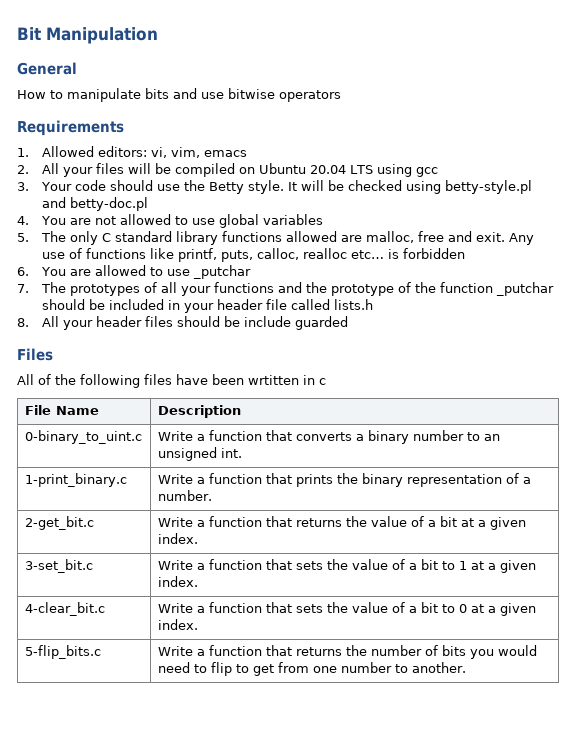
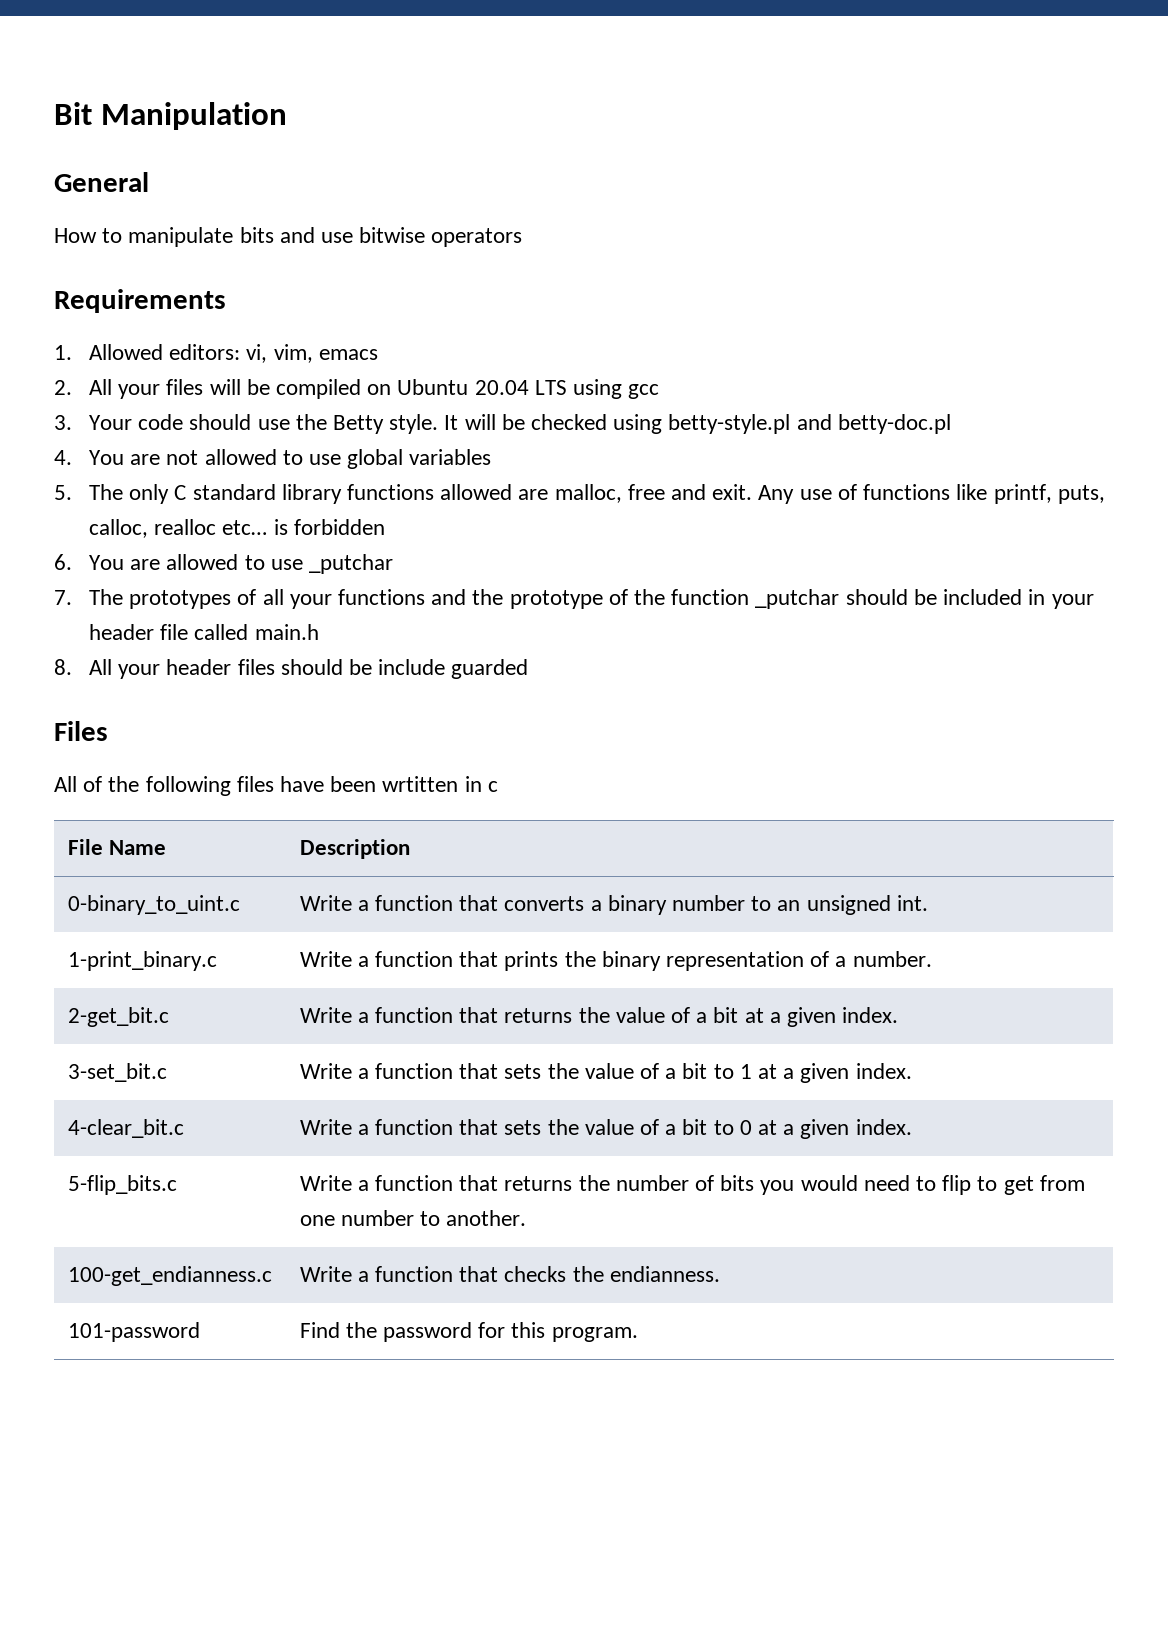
- 7. The prototypes of all your functions and the prototype of the function _putchar should be included in your header file called lists.h
+ 7. The prototypes of all your functions and the prototype of the function _putchar should be included in your header file called main.h
+ 100-get_endianness.c | Write a function that checks the endianness.
+ 101-password | Find the password for this program.

